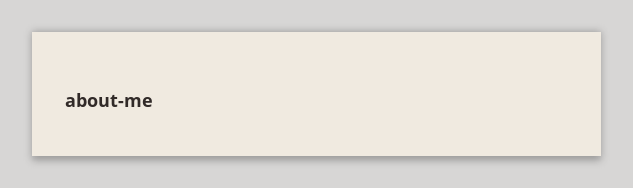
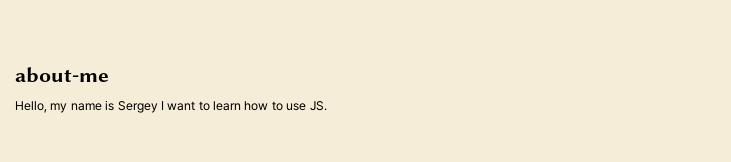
+ Hello, my name is Sergey I want to learn how to use JS.

